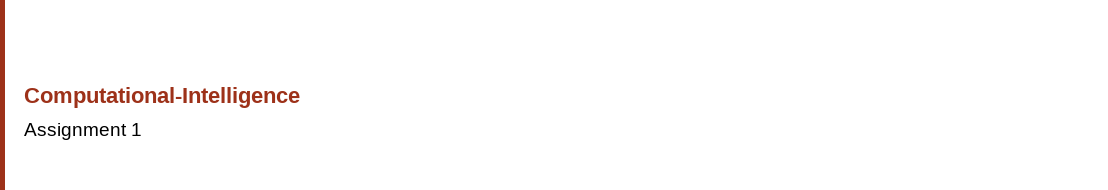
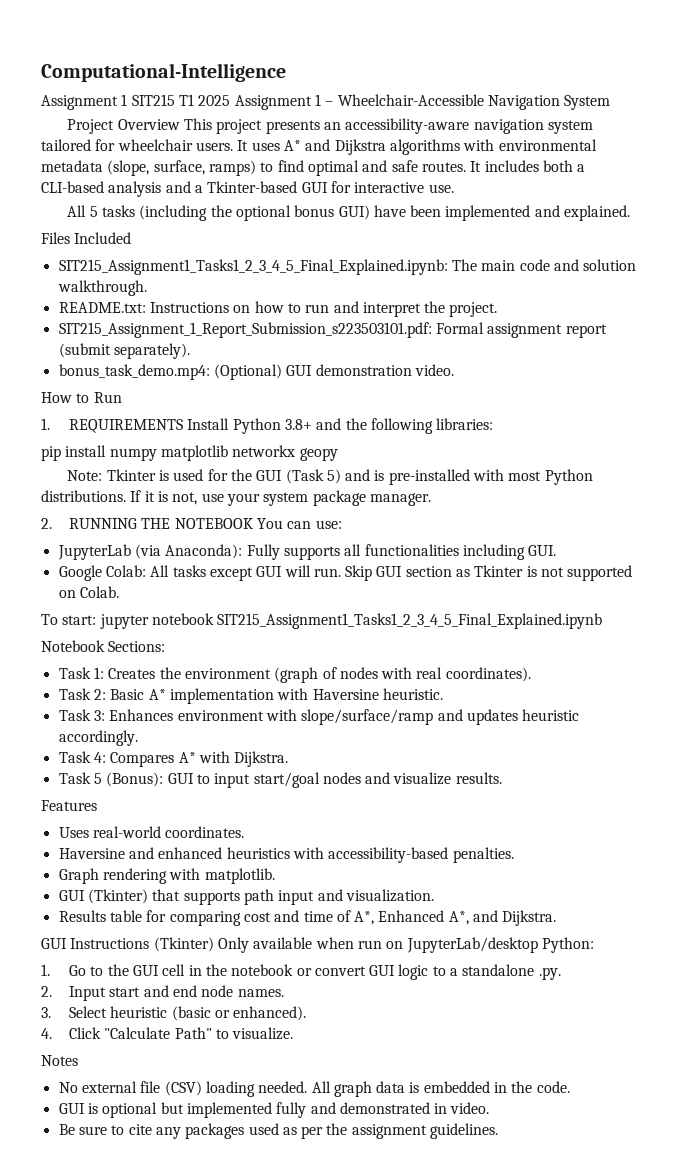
- Assignment 1
+ Assignment 1 SIT215 T1 2025 Assignment 1 – Wheelchair-Accessible Navigation System
+ Project Overview This project presents an accessibility-aware navigation system tailored for wheelchair users. It uses A* and Dijkstra algorithms with environmental metadata (slope, surface, ramps) to find optimal and safe routes. It includes both a CLI-based analysis and a Tkinter-based GUI for interactive use.
+ All 5 tasks (including the optional bonus GUI) have been implemented and explained.
+ Files Included
+ SIT215_Assignment1_Tasks1_2_3_4_5_Final_Explained.ipynb: The main code and solution walkthrough.
+ README.txt: Instructions on how to run and interpret the project.
+ SIT215_Assignment_1_Report_Submission_s223503101.pdf: Formal assignment report (submit separately).
+ bonus_task_demo.mp4: (Optional) GUI demonstration video.
+ How to Run
+ 1. REQUIREMENTS Install Python 3.8+ and the following libraries:
+ pip install numpy matplotlib networkx geopy
+ Note: Tkinter is used for the GUI (Task 5) and is pre-installed with most Python distributions. If it is not, use your system package manager.
+ 2. RUNNING THE NOTEBOOK You can use:
+ JupyterLab (via Anaconda): Fully supports all functionalities including GUI.
+ Google Colab: All tasks except GUI will run. Skip GUI section as Tkinter is not supported on Colab.
+ To start: jupyter notebook SIT215_Assignment1_Tasks1_2_3_4_5_Final_Explained.ipynb
+ Notebook Sections:
+ Task 1: Creates the environment (graph of nodes with real coordinates).
+ Task 2: Basic A* implementation with Haversine heuristic.
+ Task 3: Enhances environment with slope/surface/ramp and updates heuristic accordingly.
+ Task 4: Compares A* with Dijkstra.
+ Task 5 (Bonus): GUI to input start/goal nodes and visualize results.
+ Features
+ Uses real-world coordinates.
+ Haversine and enhanced heuristics with accessibility-based penalties.
+ Graph rendering with matplotlib.
+ GUI (Tkinter) that supports path input and visualization.
+ Results table for comparing cost and time of A*, Enhanced A*, and Dijkstra.
+ GUI Instructions (Tkinter) Only available when run on JupyterLab/desktop Python:
+ 1. Go to the GUI cell in the notebook or convert GUI logic to a standalone .py.
+ 2. Input start and end node names.
+ 3. Select heuristic (basic or enhanced).
+ 4. Click "Calculate Path" to visualize.
+ Notes
+ No external file (CSV) loading needed. All graph data is embedded in the code.
+ GUI is optional but implemented fully and demonstrated in video.
+ Be sure to cite any packages used as per the assignment guidelines.

